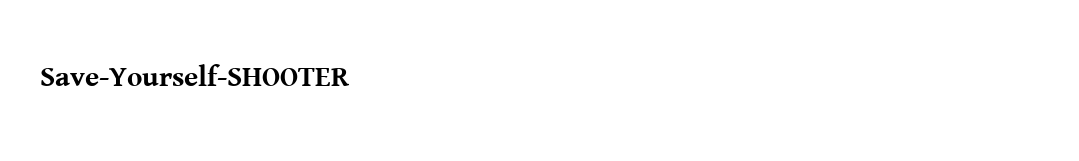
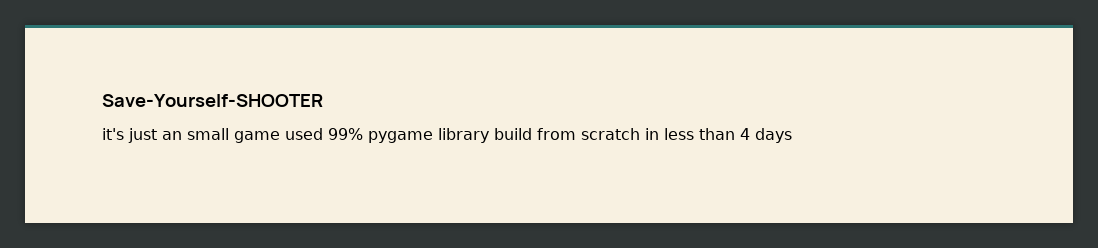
+ it's just an small game used 99% pygame library build from scratch in less than 4 days

